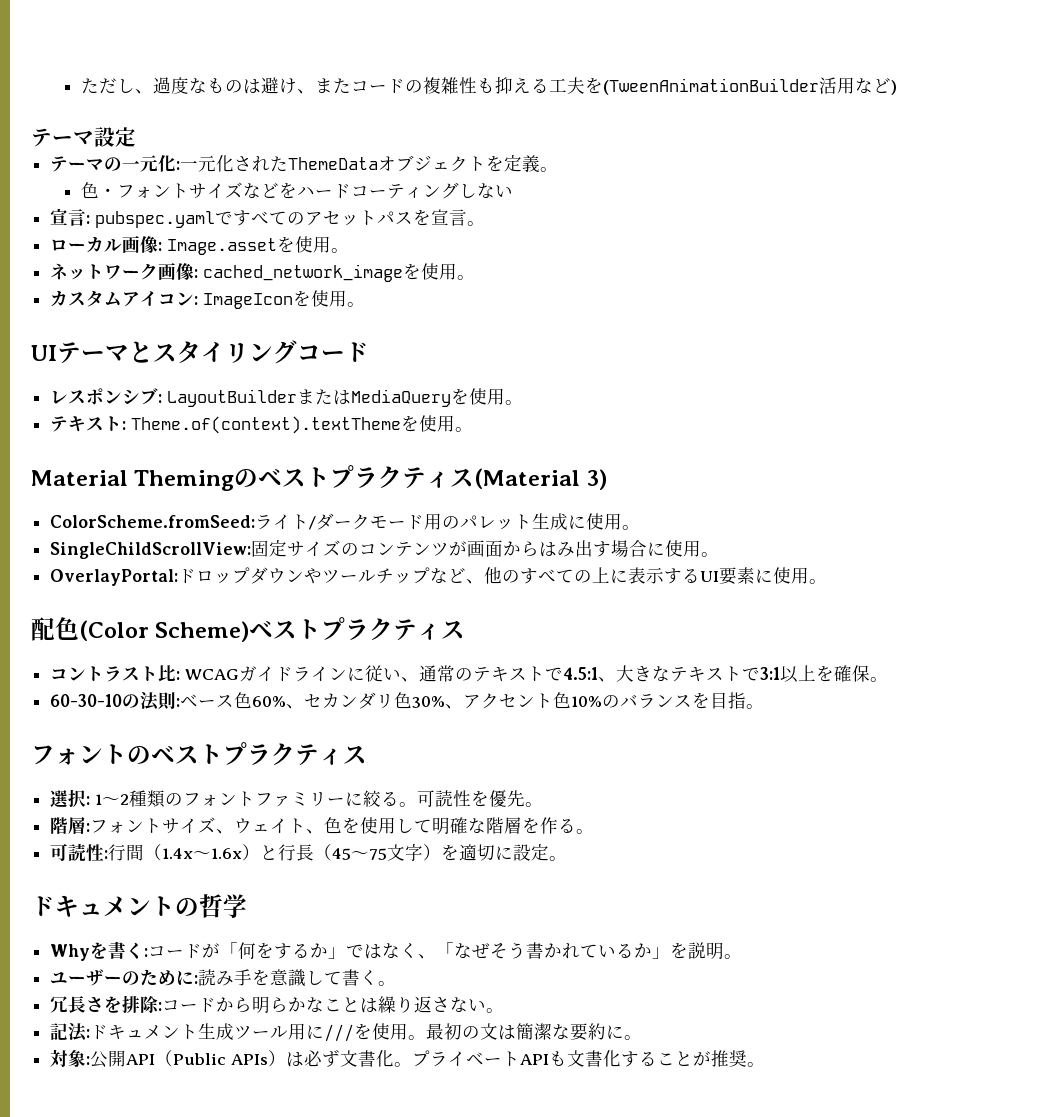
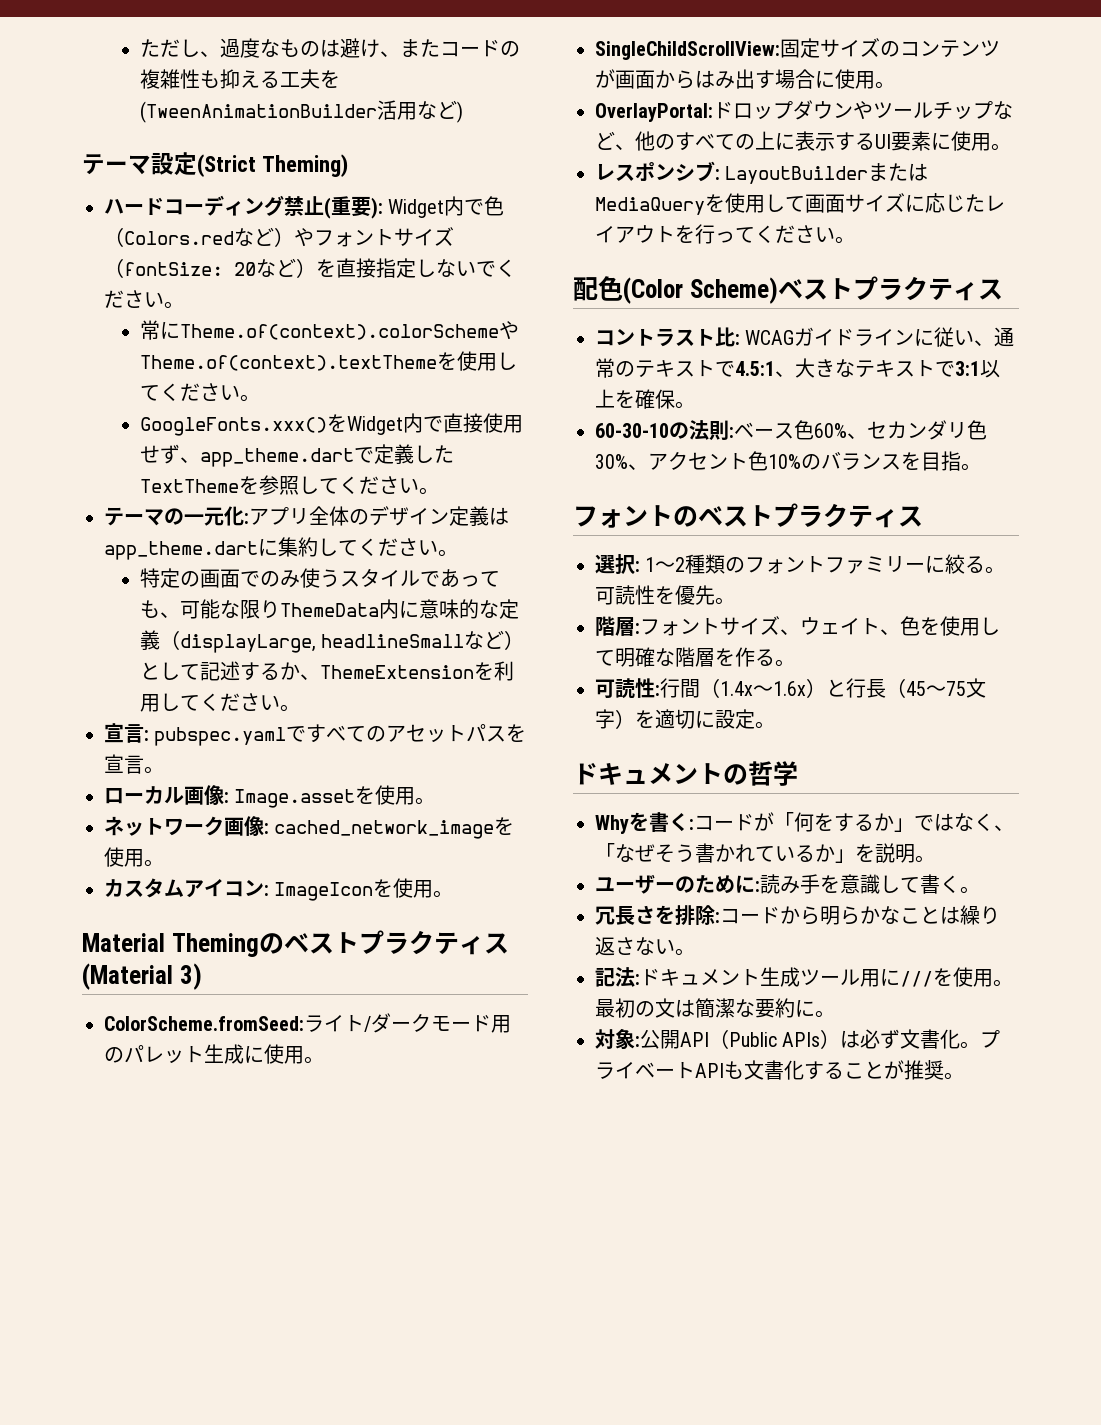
- テーマ設定
+ テーマ設定(Strict Theming)
+ ハードコーディング禁止(重要): Widget内で色（Colors.redなど）やフォントサイズ（fontSize: 20など）を直接指定しないでください。
+ 常にTheme.of(context).colorSchemeやTheme.of(context).textThemeを使用してください。
+ GoogleFonts.xxx()をWidget内で直接使用せず、app_theme.dartで定義したTextThemeを参照してください。
- テーマの一元化:一元化されたThemeDataオブジェクトを定義。
- 色・フォントサイズなどをハードコーティングしない
+ テーマの一元化:アプリ全体のデザイン定義はapp_theme.dartに集約してください。
+ 特定の画面でのみ使うスタイルであっても、可能な限りThemeData内に意味的な定義（displayLarge, headlineSmallなど）として記述するか、ThemeExtensionを利用してください。
- UIテーマとスタイリングコード
- レスポンシブ: LayoutBuilderまたはMediaQueryを使用。
- テキスト: Theme.of(context).textThemeを使用。
+ レスポンシブ: LayoutBuilderまたはMediaQueryを使用して画面サイズに応じたレイアウトを行ってください。

